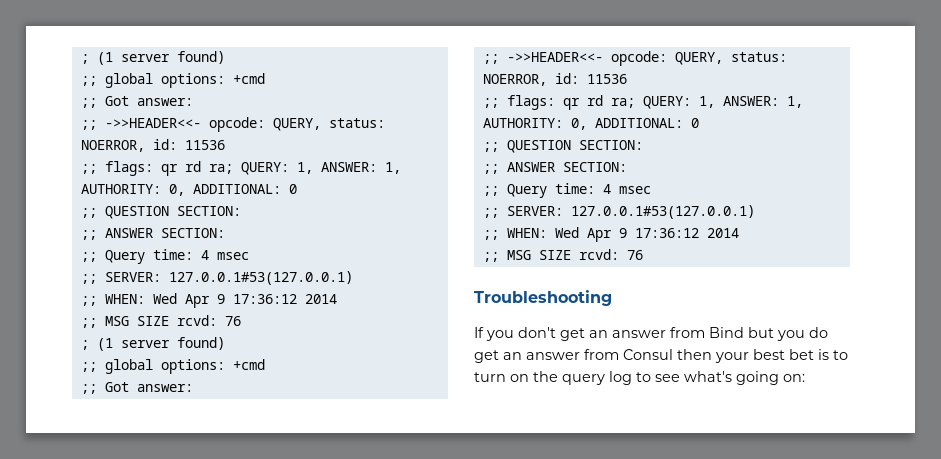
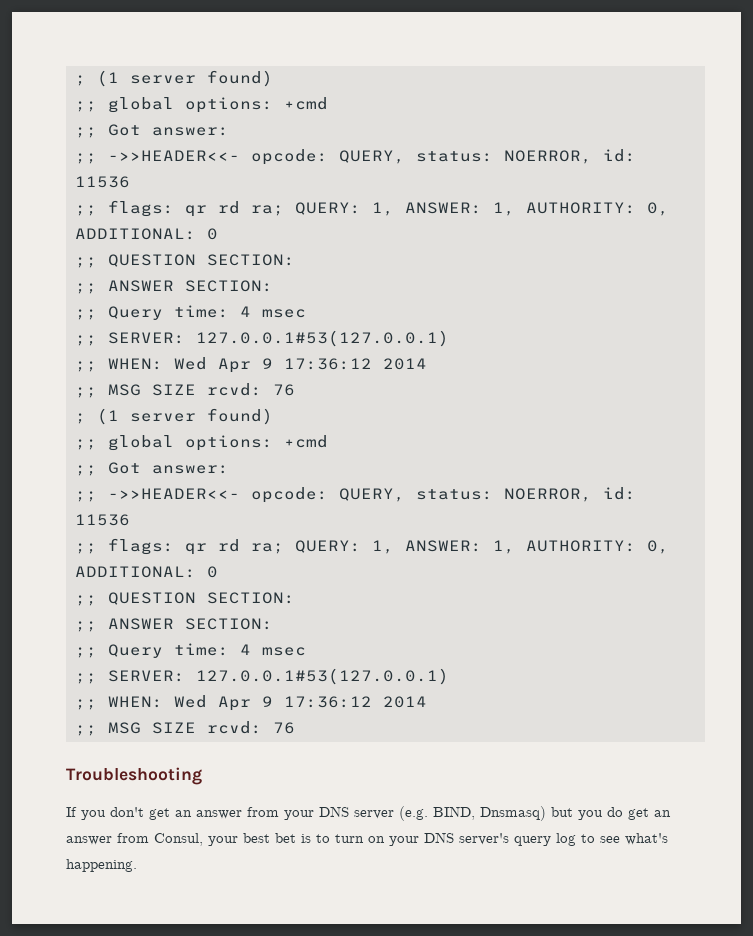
- If you don't get an answer from Bind but you do get an answer from Consul then your best bet is to turn on the query log to see what's going on:
+ If you don't get an answer from your DNS server (e.g. BIND, Dnsmasq) but you do get an answer from Consul, your best bet is to turn on your DNS server's query log to see what's happening.

